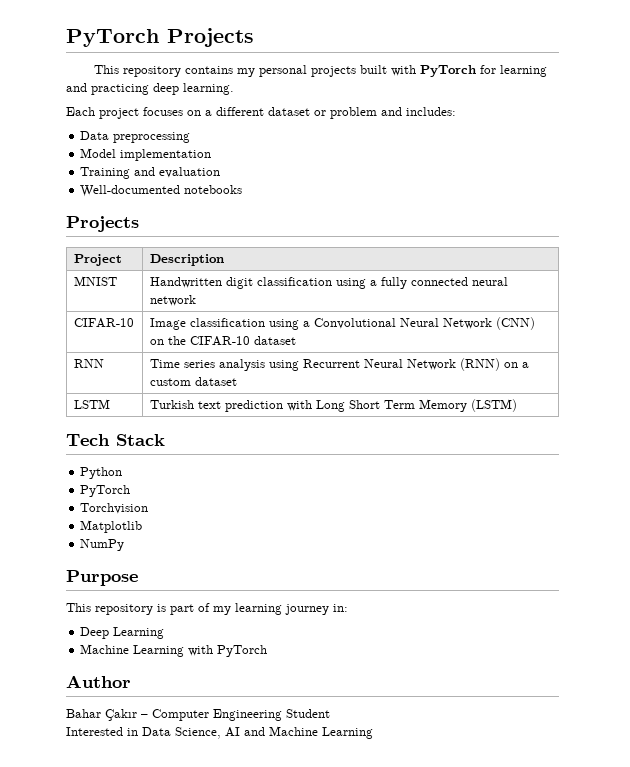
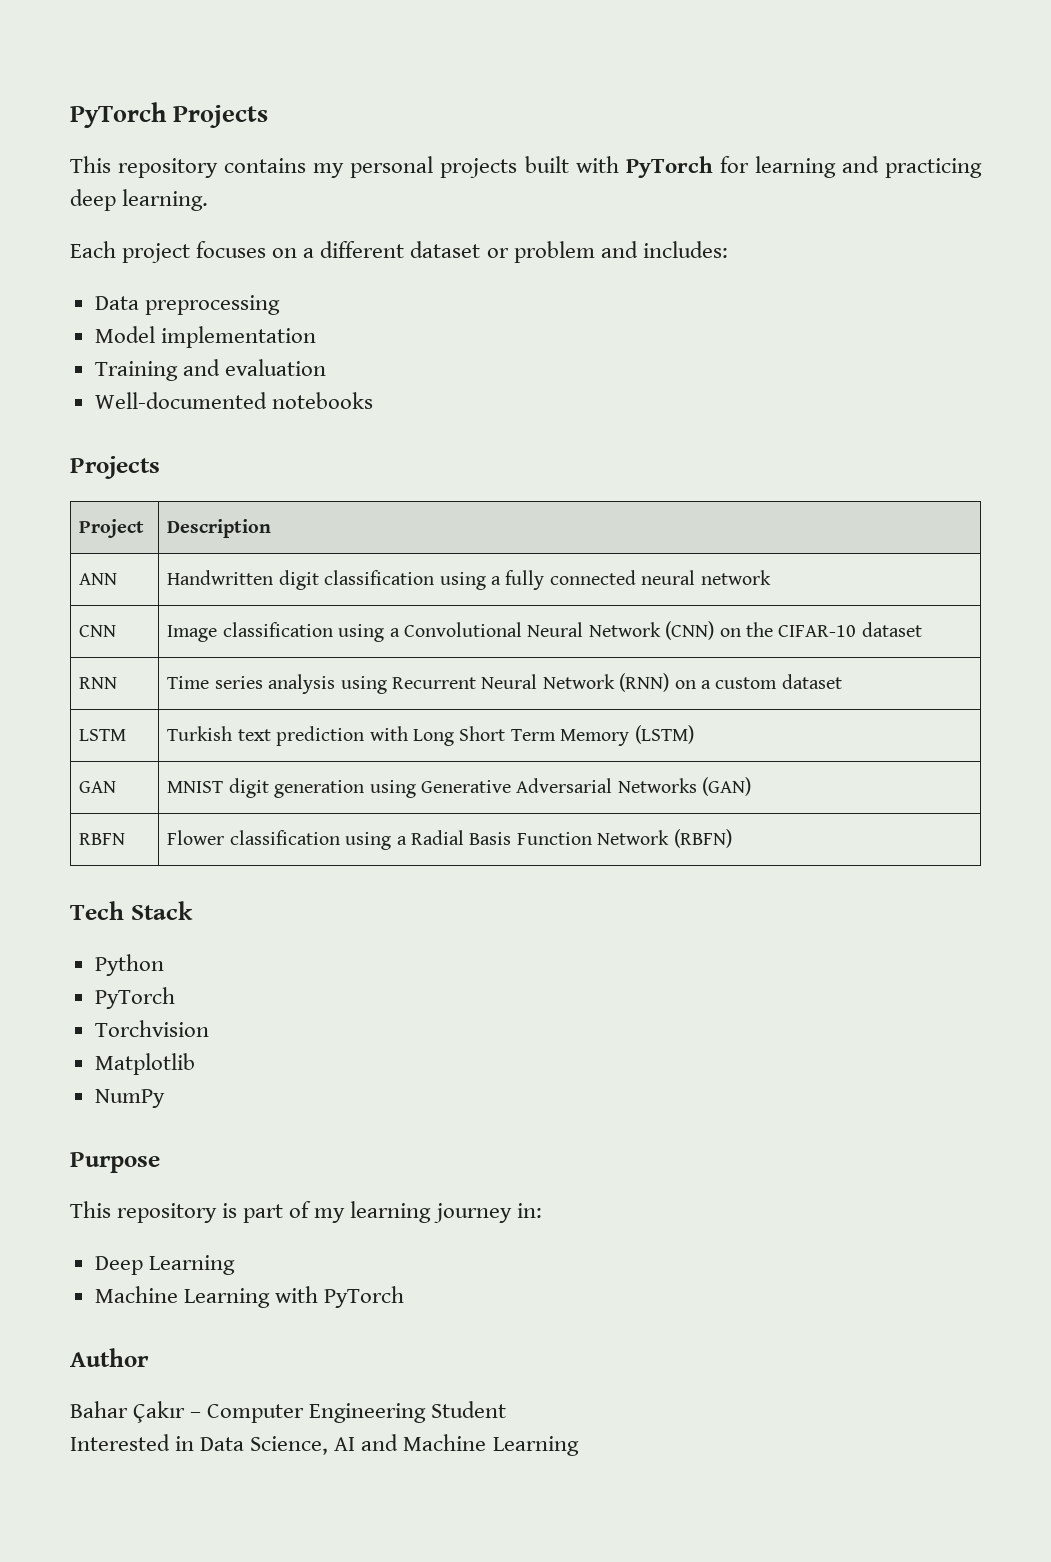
- MNIST | Handwritten digit classification using a fully connected neural network
+ ANN | Handwritten digit classification using a fully connected neural network
- CIFAR-10 | Image classification using a Convolutional Neural Network (CNN) on the CIFAR-10 dataset
+ CNN | Image classification using a Convolutional Neural Network (CNN) on the CIFAR-10 dataset
+ GAN | MNIST digit generation using Generative Adversarial Networks (GAN)
+ RBFN | Flower classification using a Radial Basis Function Network (RBFN)

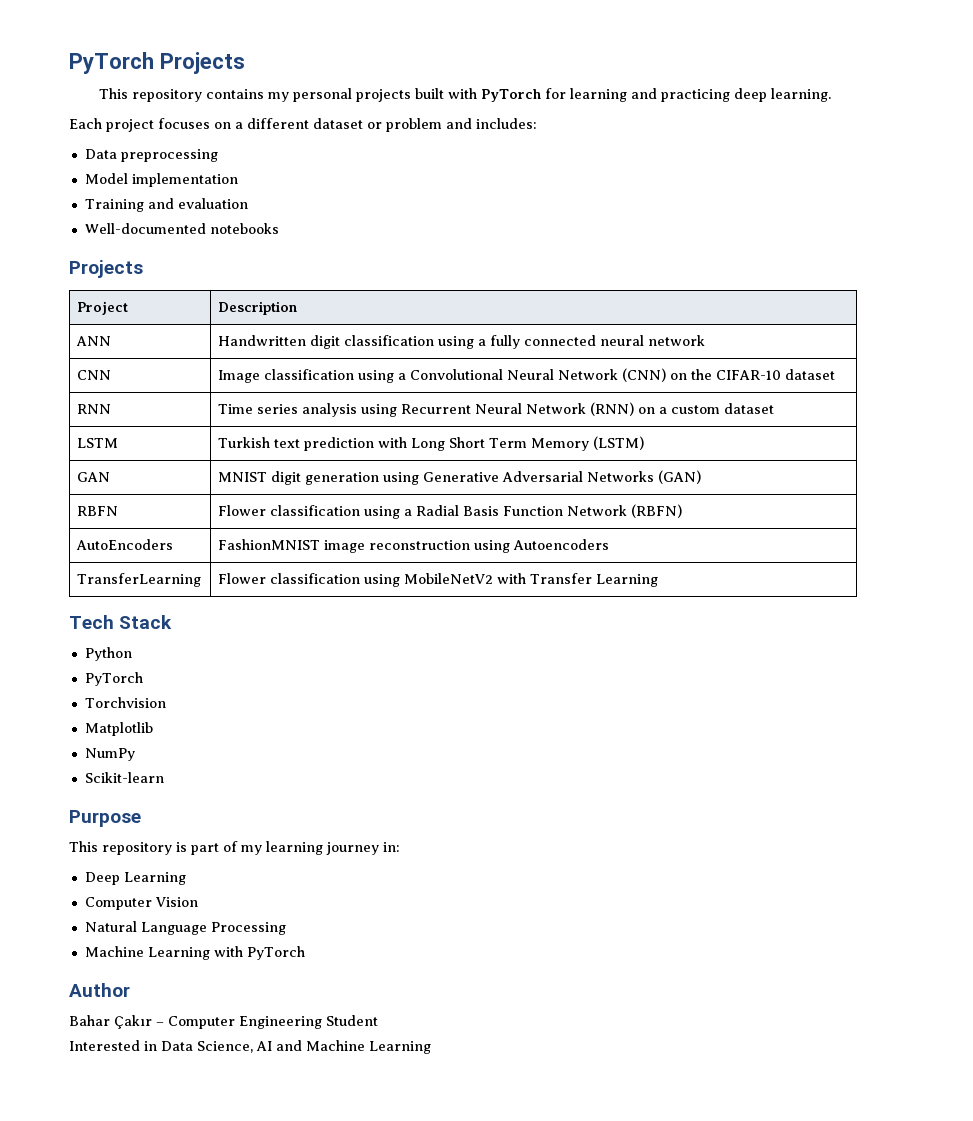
+ AutoEncoders | FashionMNIST image reconstruction using Autoencoders
+ TransferLearning | Flower classification using MobileNetV2 with Transfer Learning
+ Scikit-learn
+ Computer Vision
+ Natural Language Processing

